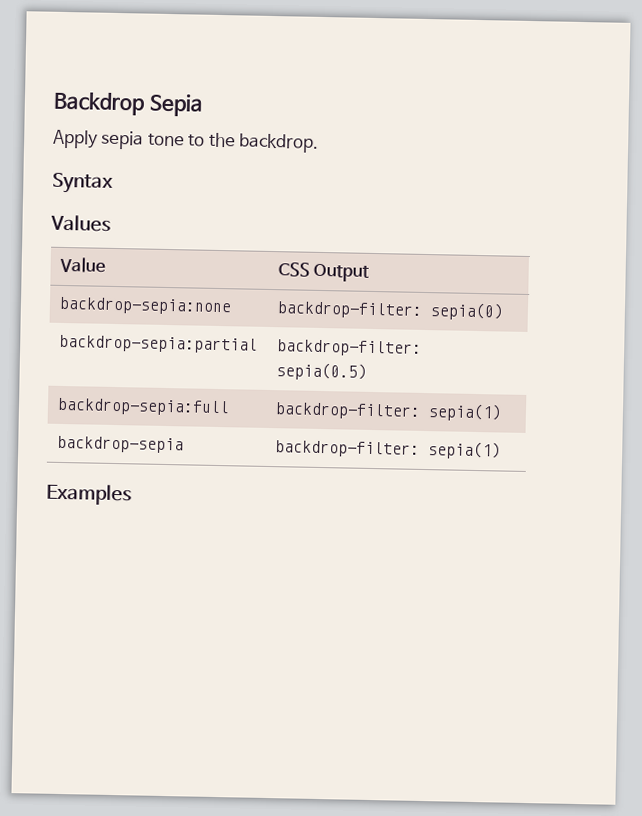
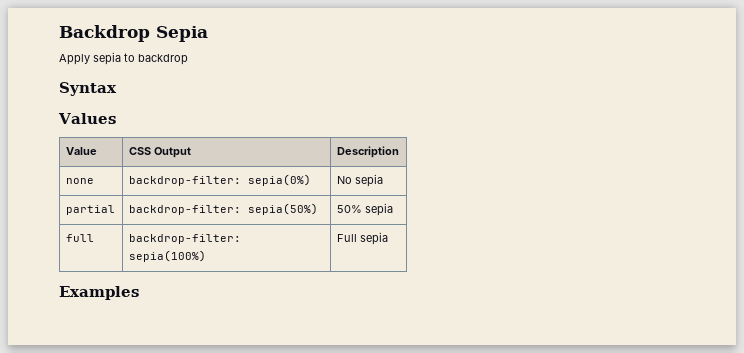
- Apply sepia tone to the backdrop.
+ Apply sepia to backdrop
- Value | CSS Output
- backdrop-sepia:none | backdrop-filter: sepia(0)
- backdrop-sepia:partial | backdrop-filter: sepia(0.5)
- backdrop-sepia:full | backdrop-filter: sepia(1)
- backdrop-sepia | backdrop-filter: sepia(1)
+ Value | CSS Output | Description
+ none | backdrop-filter: sepia(0%) | No sepia
+ partial | backdrop-filter: sepia(50%) | 50% sepia
+ full | backdrop-filter: sepia(100%) | Full sepia

